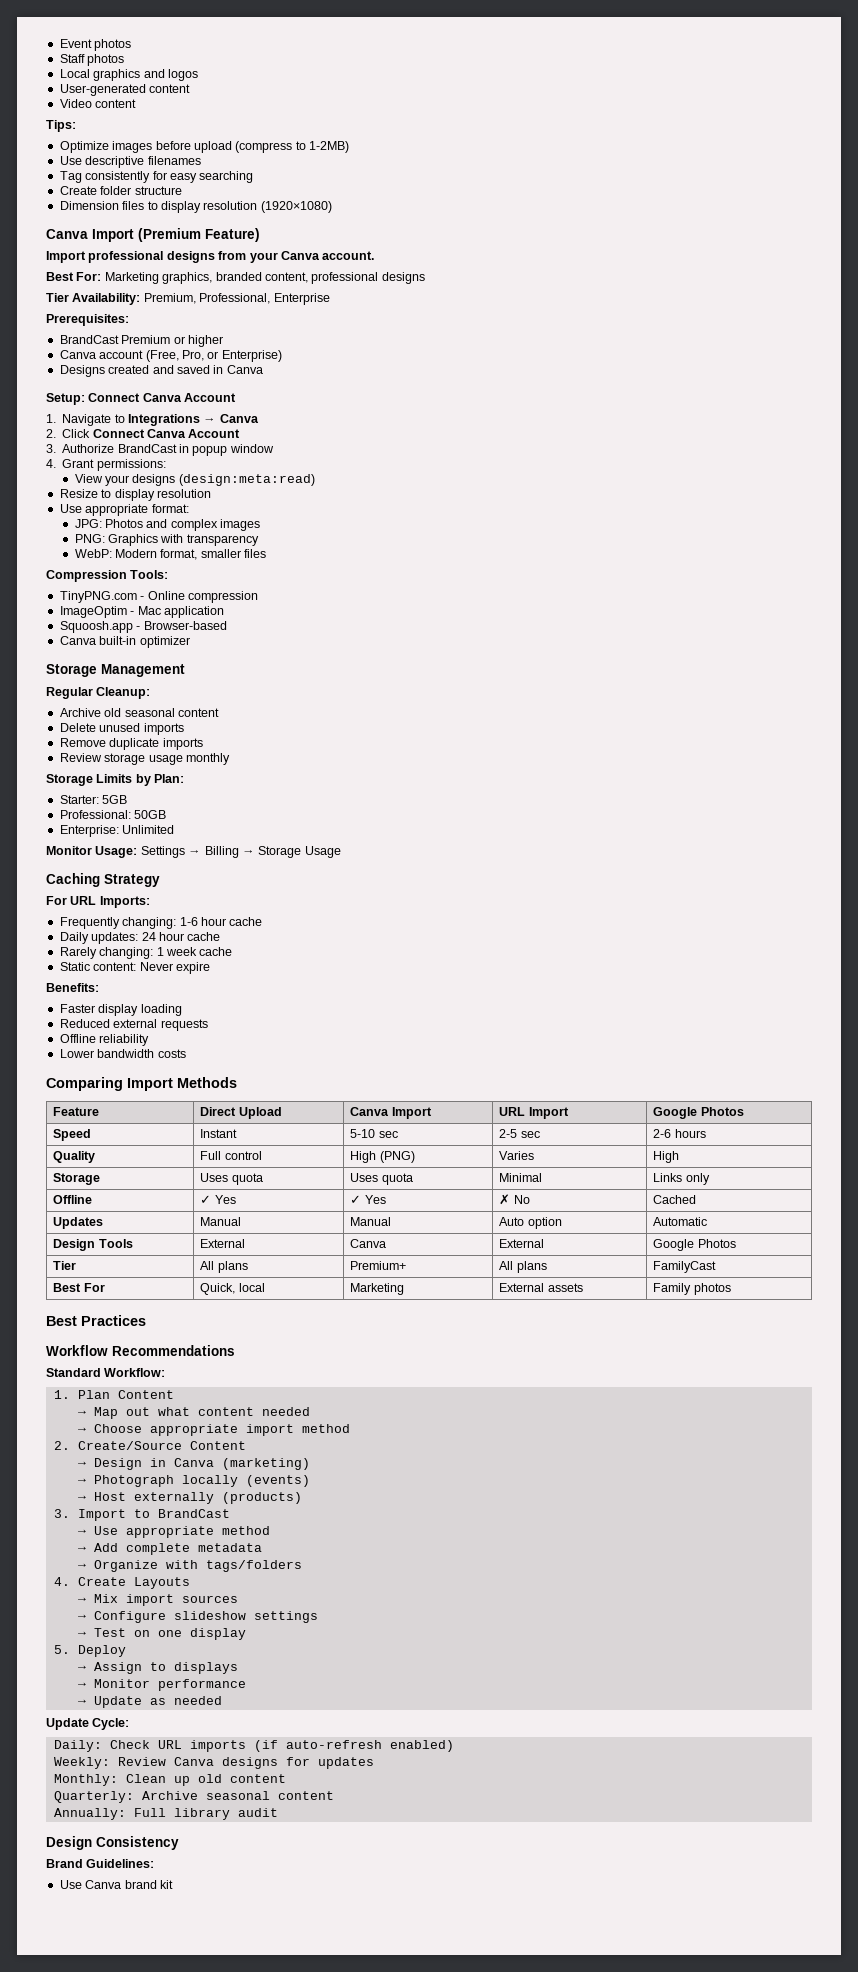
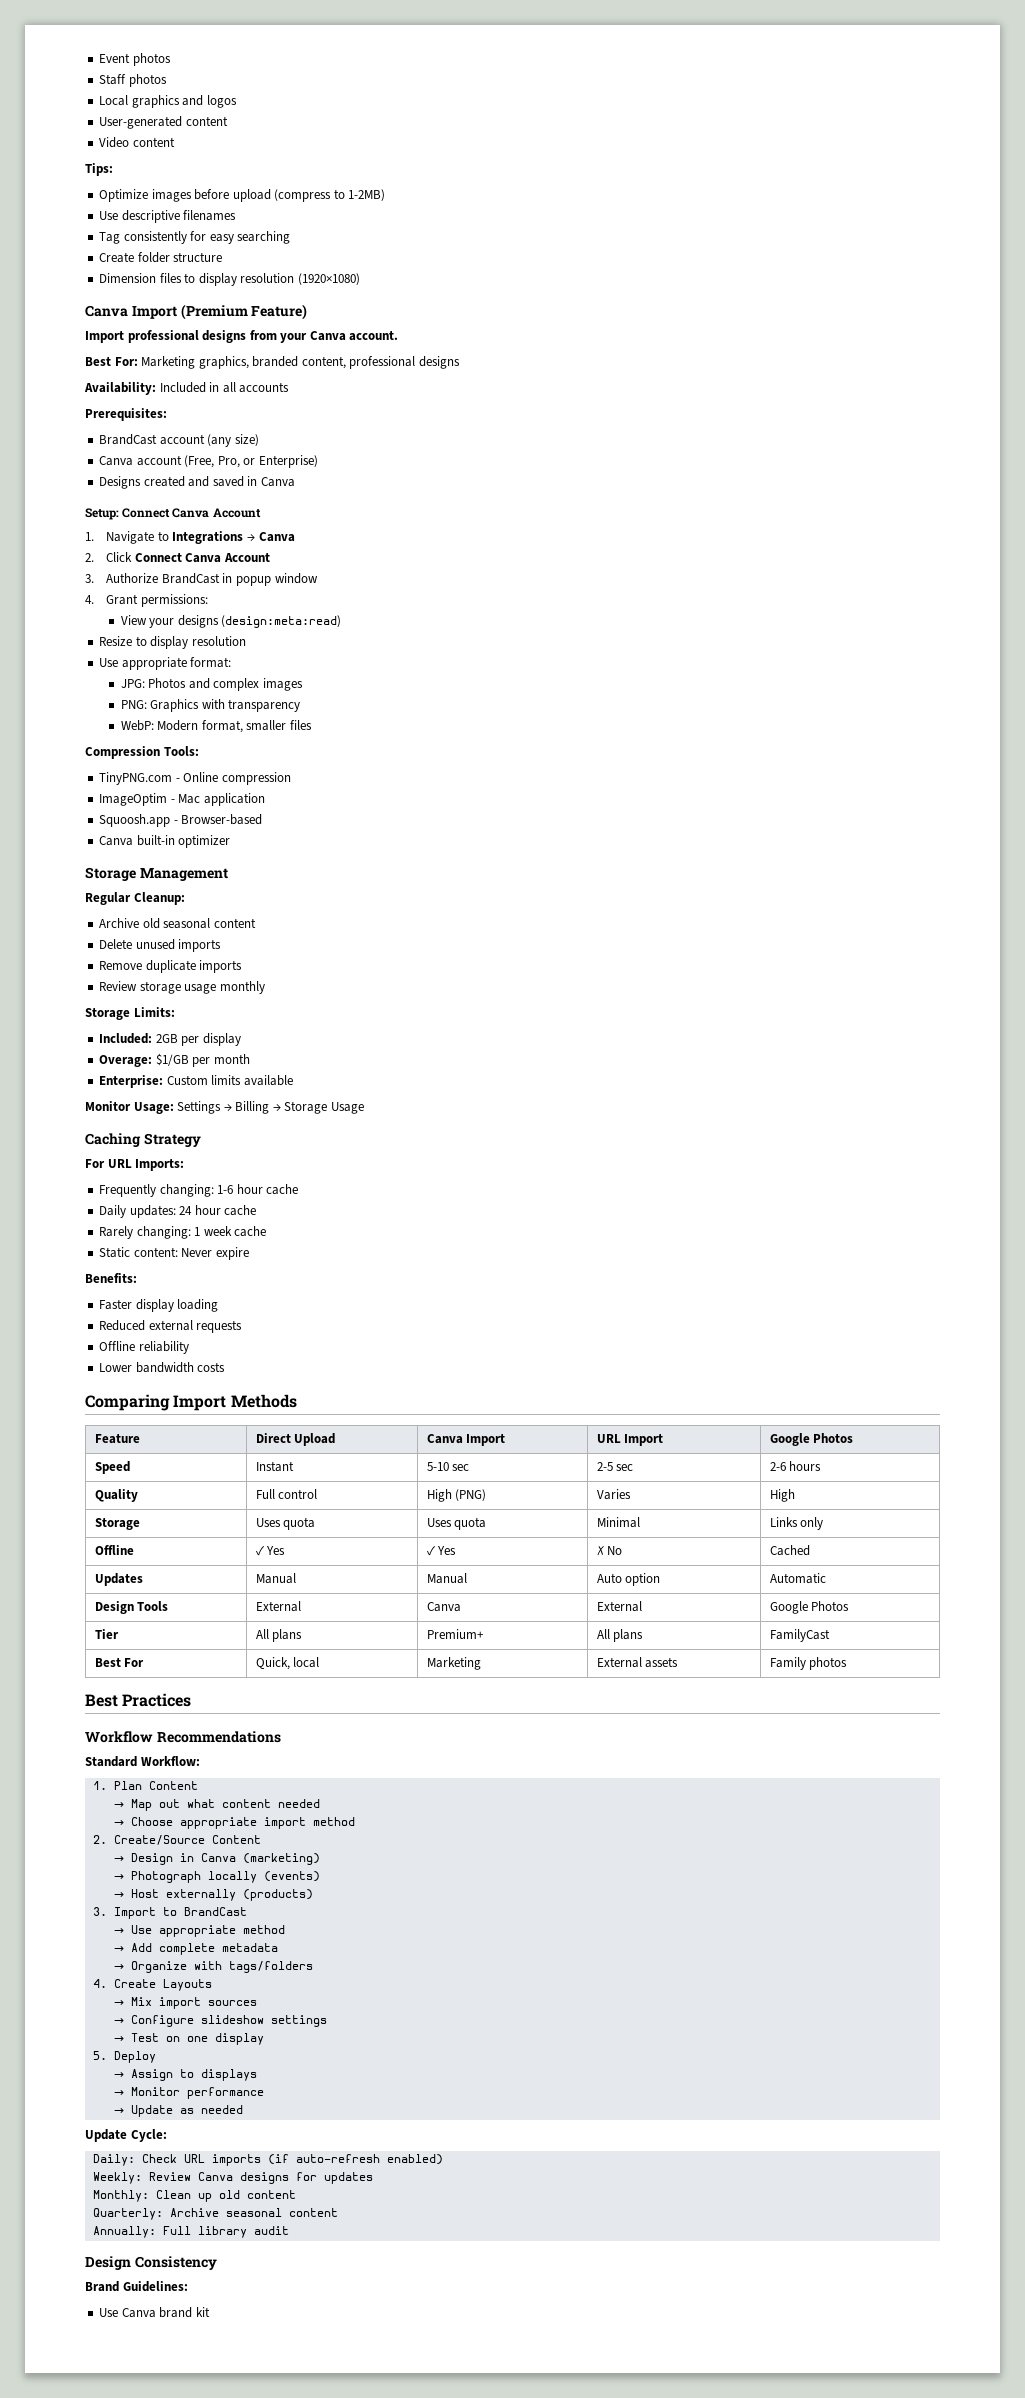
- Tier Availability: Premium, Professional, Enterprise
+ Availability: Included in all accounts
- BrandCast Premium or higher
+ BrandCast account (any size)
- Storage Limits by Plan:
- Starter: 5GB
- Professional: 50GB
- Enterprise: Unlimited
+ Storage Limits:
+ Included: 2GB per display
+ Overage: $1/GB per month
+ Enterprise: Custom limits available

